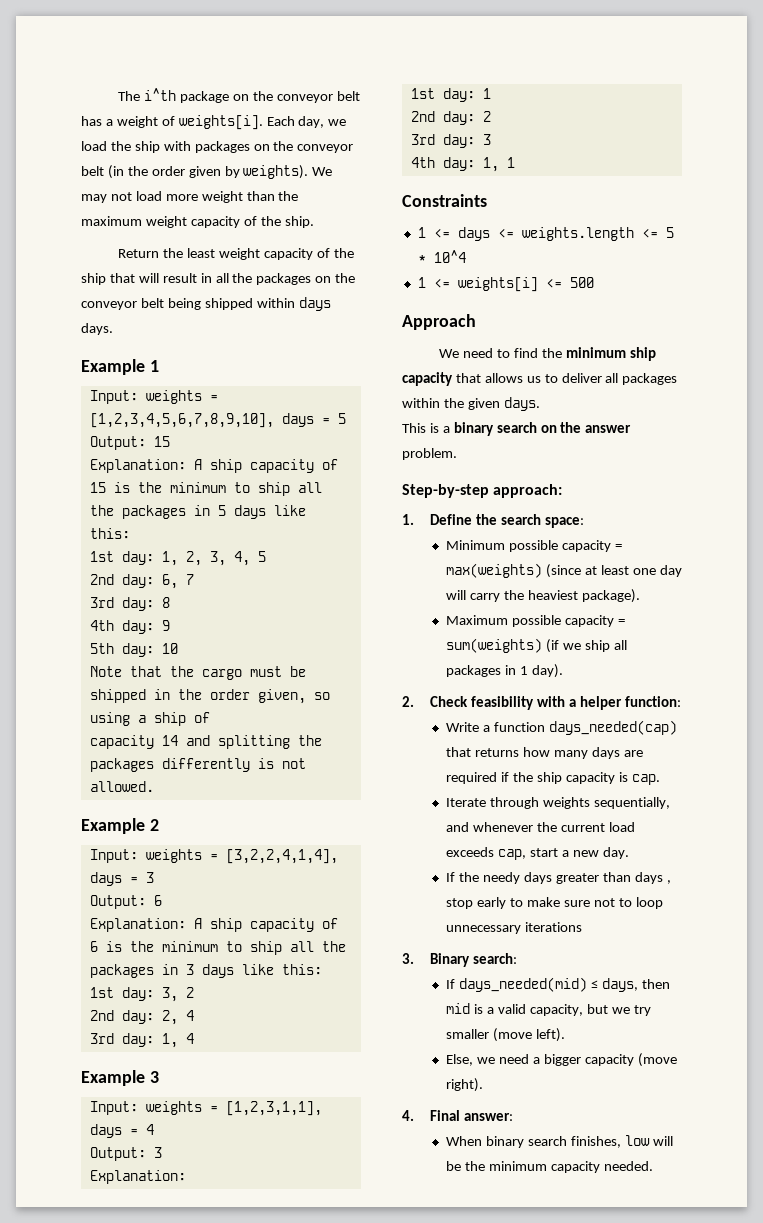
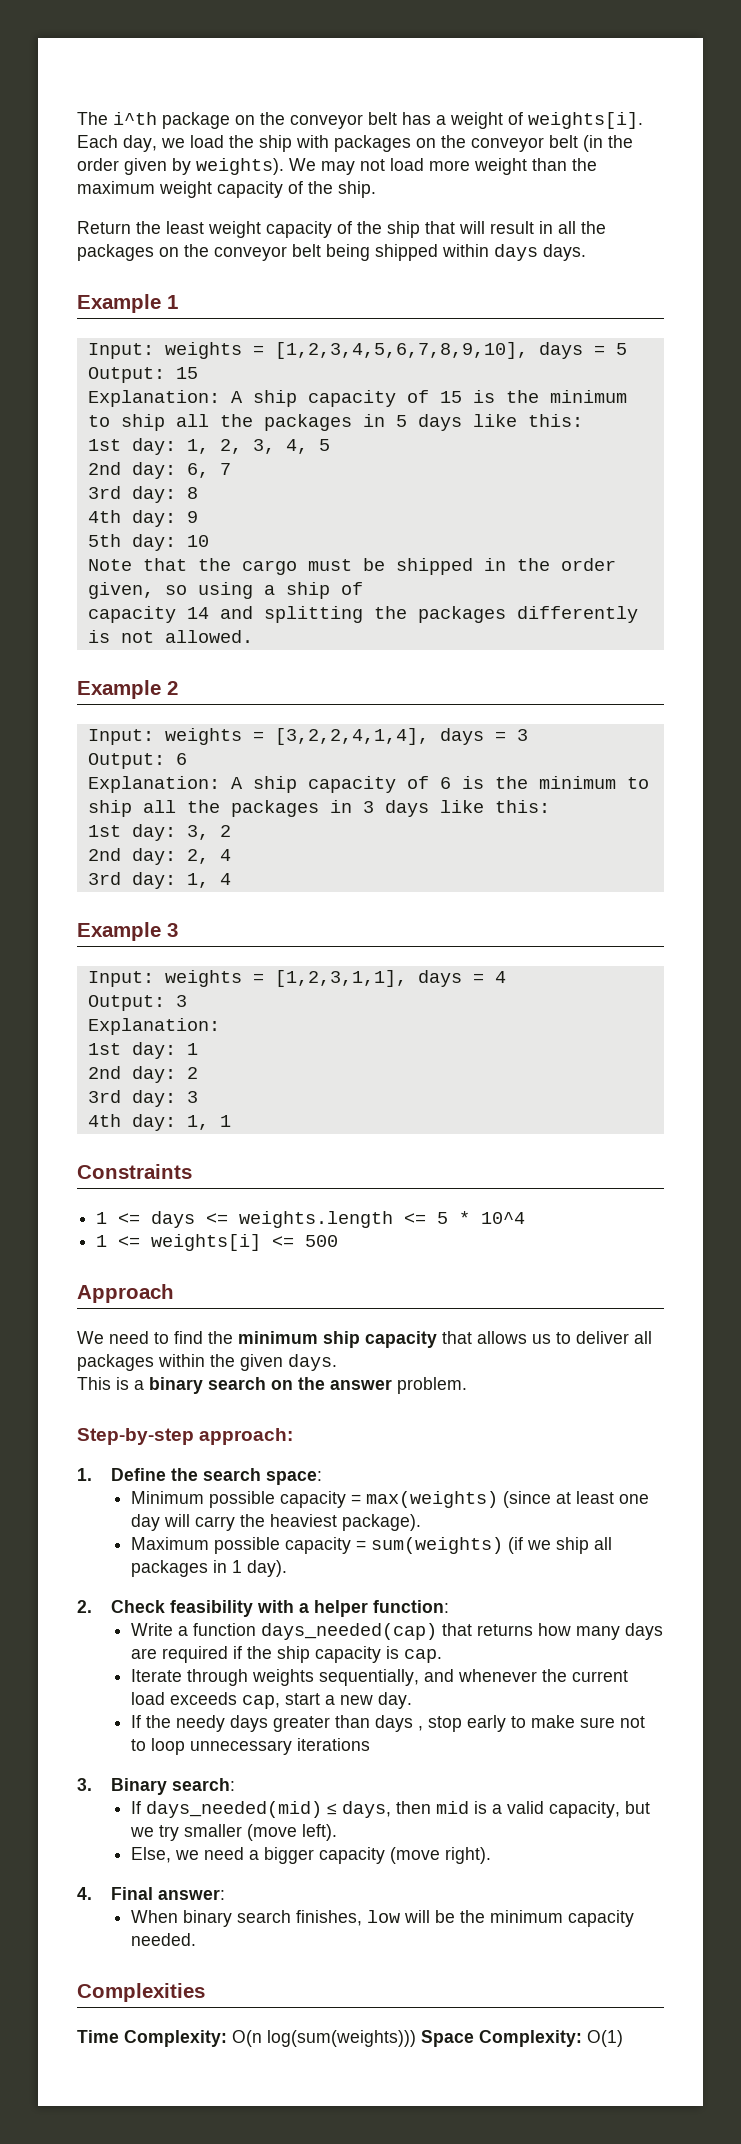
+ Complexities
+ Time Complexity: O(n log(sum(weights))) Space Complexity: O(1)

